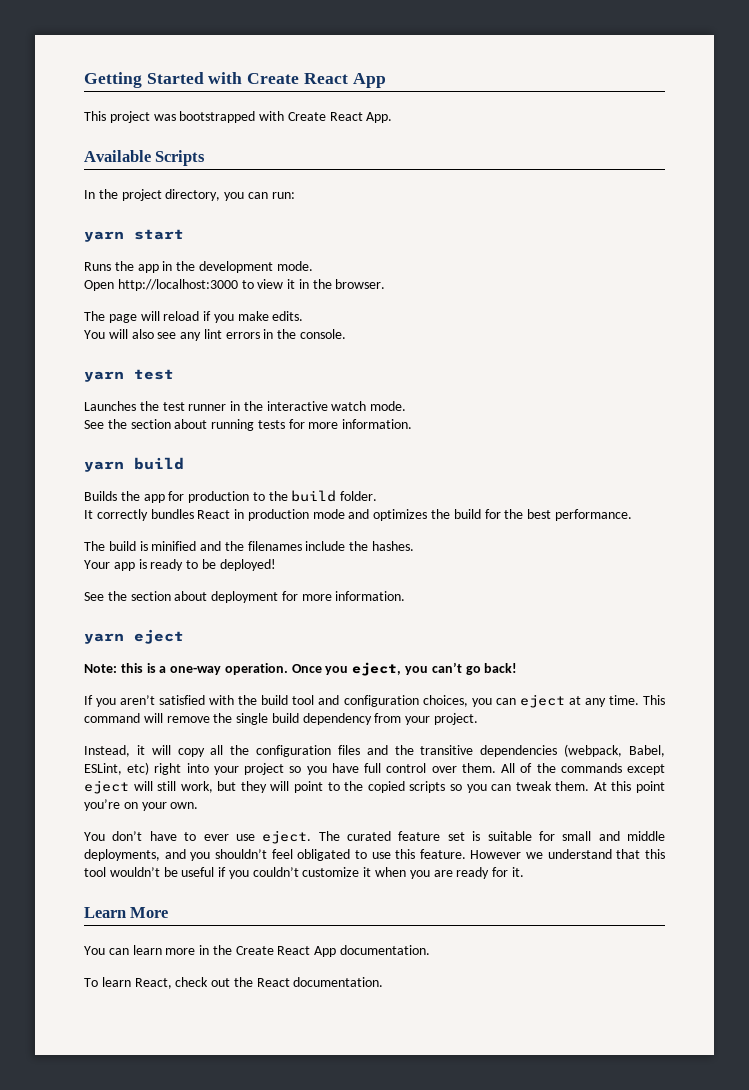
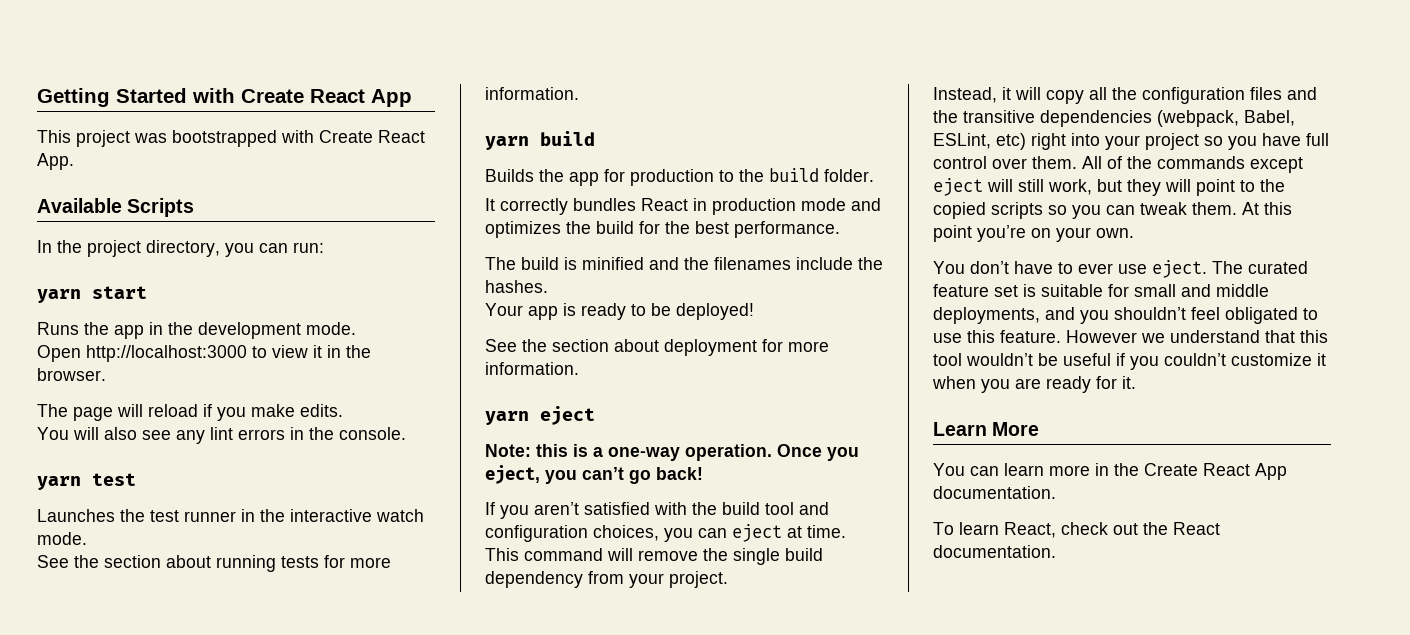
- If you aren’t satisfied with the build tool and configuration choices, you can eject at any time.
+ If you aren’t satisfied with the build tool and configuration choices, you can eject at time.

